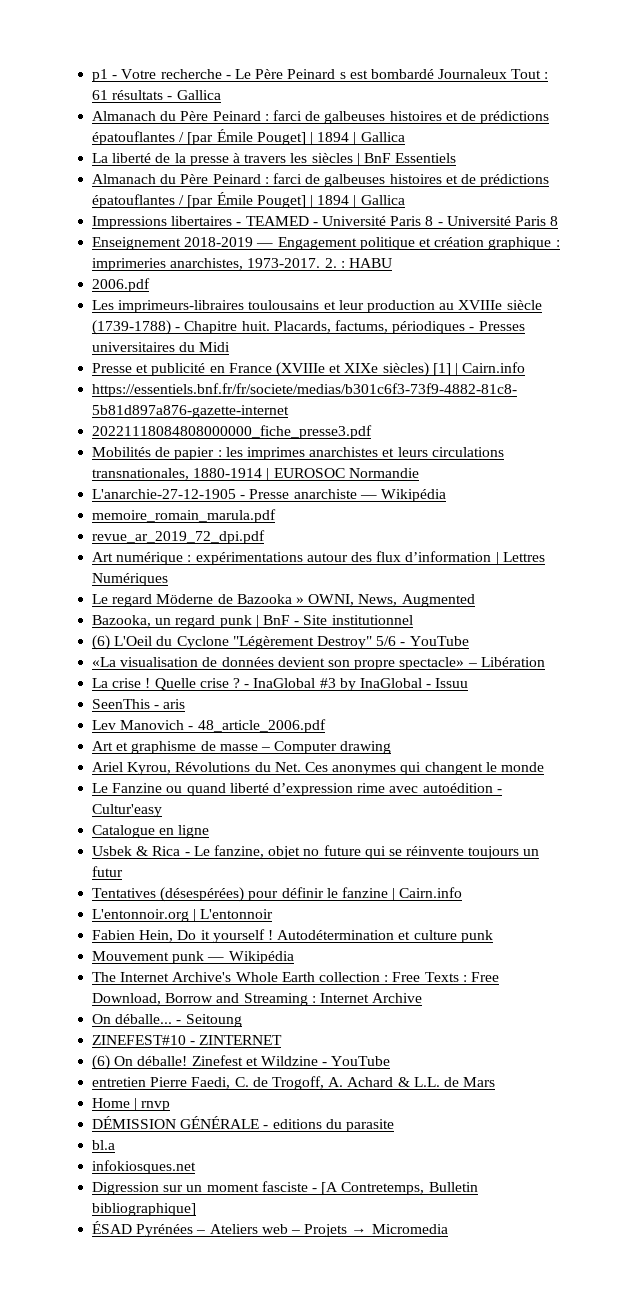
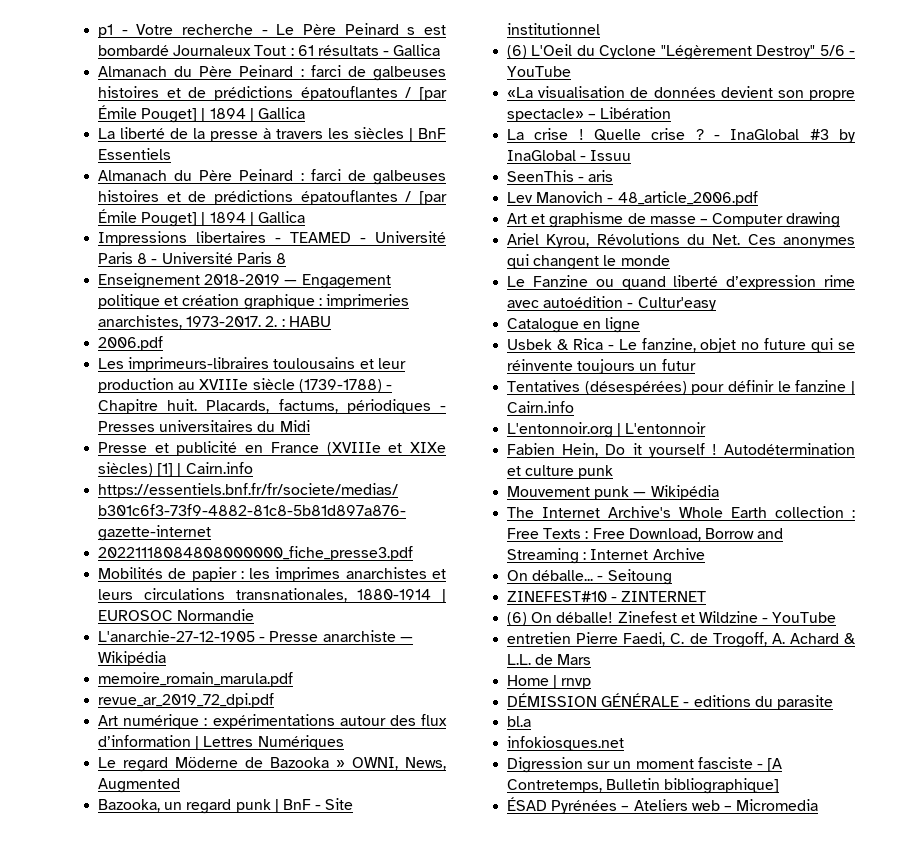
- ÉSAD Pyrénées – Ateliers web – Projets → Micromedia
+ ÉSAD Pyrénées – Ateliers web – Micromedia

